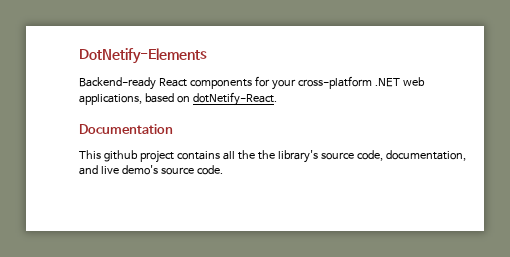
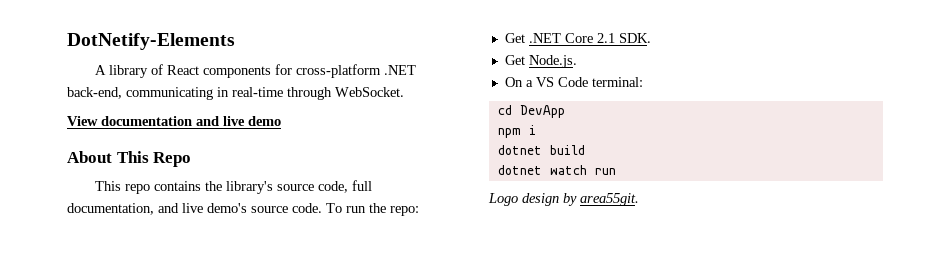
- Backend-ready React components for your cross-platform .NET web applications, based on dotNetify-React.
- Documentation
- This github project contains all the the library's source code, documentation, and live demo's source code.
+ A library of React components for cross-platform .NET back-end, communicating in real-time through WebSocket.
+ View documentation and live demo
+ About This Repo
+ This repo contains the library's source code, full documentation, and live demo's source code.
+ To run the repo:
+ Get .NET Core 2.1 SDK.
+ Get Node.js.
+ On a VS Code terminal:
+ cd DevApp
+ npm i
+ dotnet build
+ dotnet watch run
+ Logo design by area55git.

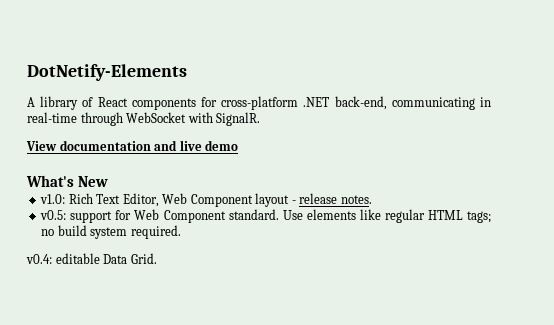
- A library of React components for cross-platform .NET back-end, communicating in real-time through WebSocket.
+ A library of React components for cross-platform .NET back-end, communicating in real-time through WebSocket with SignalR.
- About This Repo
- This repo contains the library's source code, full documentation, and live demo's source code. To run the repo:
- Get .NET Core 2.1 SDK.
- Get Node.js.
- On a VS Code terminal:
- cd DevApp
- npm i
- dotnet build
- dotnet watch run
- Logo design by area55git.
+ What's New
+ v1.0: Rich Text Editor, Web Component layout - release notes.
+ v0.5: support for Web Component standard. Use elements like regular HTML tags; no build system required.
+ v0.4: editable Data Grid.

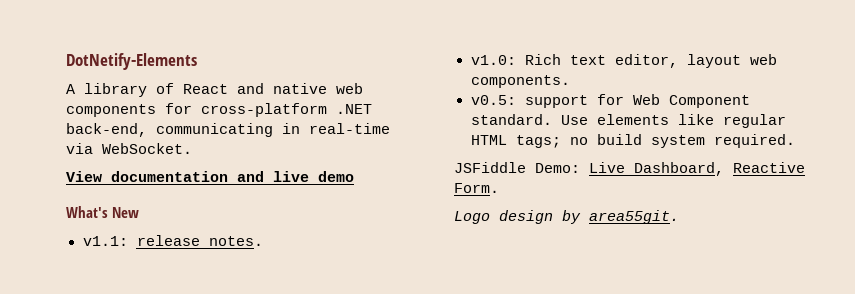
- A library of React components for cross-platform .NET back-end, communicating in real-time through WebSocket with SignalR.
+ A library of React and native web components for cross-platform .NET back-end, communicating in real-time via WebSocket.
+ v1.1: release notes.
- v1.0: Rich Text Editor, Web Component layout - release notes.
+ v1.0: Rich text editor, layout web components.
- v0.4: editable Data Grid.
+ JSFiddle Demo: Live Dashboard, Reactive Form.
+ Logo design by area55git.

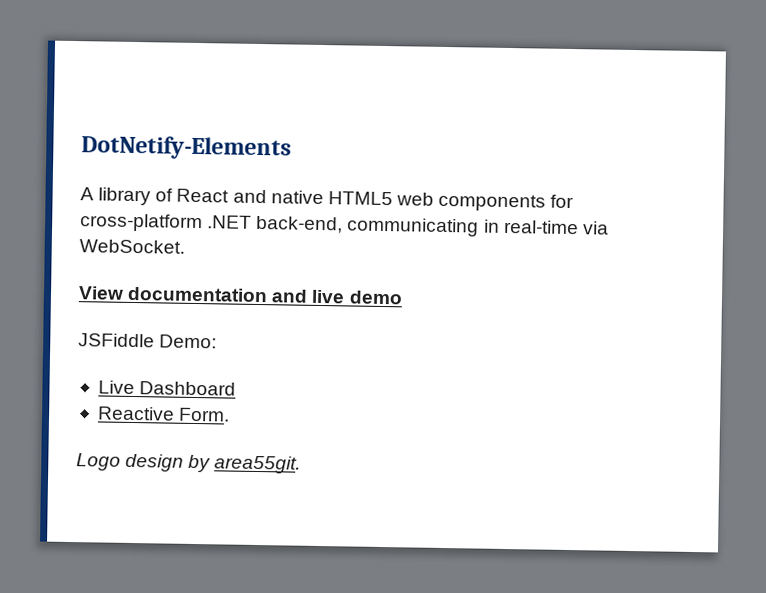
- A library of React and native web components for cross-platform .NET back-end, communicating in real-time via WebSocket.
+ A library of React and native HTML5 web components for cross-platform .NET back-end, communicating in real-time via WebSocket.
- What's New
- v1.1: release notes.
- v1.0: Rich text editor, layout web components.
- v0.5: support for Web Component standard. Use elements like regular HTML tags; no build system required.
- JSFiddle Demo: Live Dashboard, Reactive Form.
+ JSFiddle Demo:
+ Live Dashboard
+ Reactive Form.

